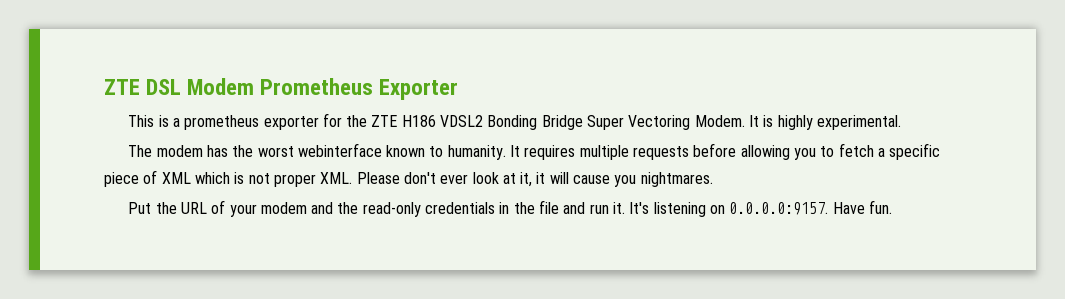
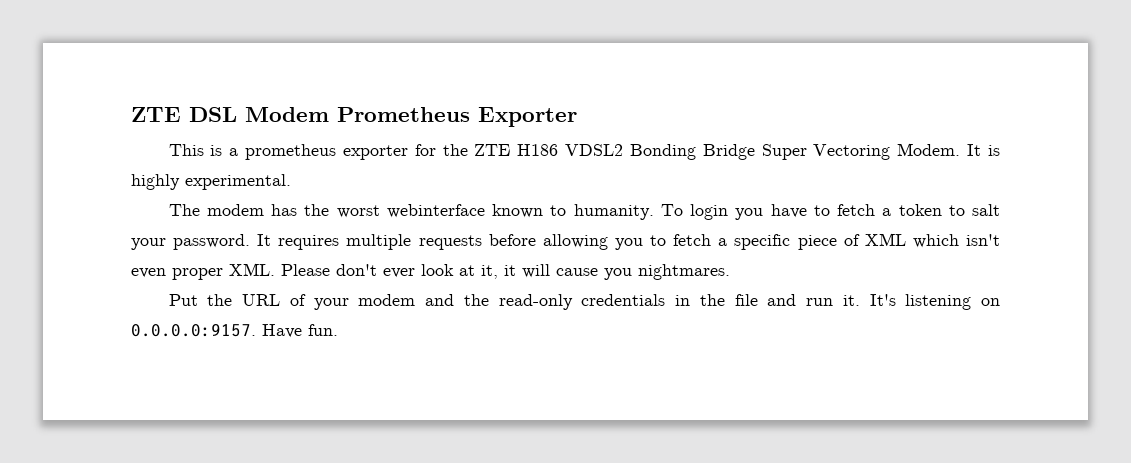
+ To login you have to fetch a token to salt your password.
- It requires multiple requests before allowing you to fetch a specific piece of XML which is not proper XML. Please don't ever look at it, it will cause you nightmares.
+ It requires multiple requests before allowing you to fetch a specific piece of XML which isn't even proper XML. Please don't ever look at it, it will cause you nightmares.

